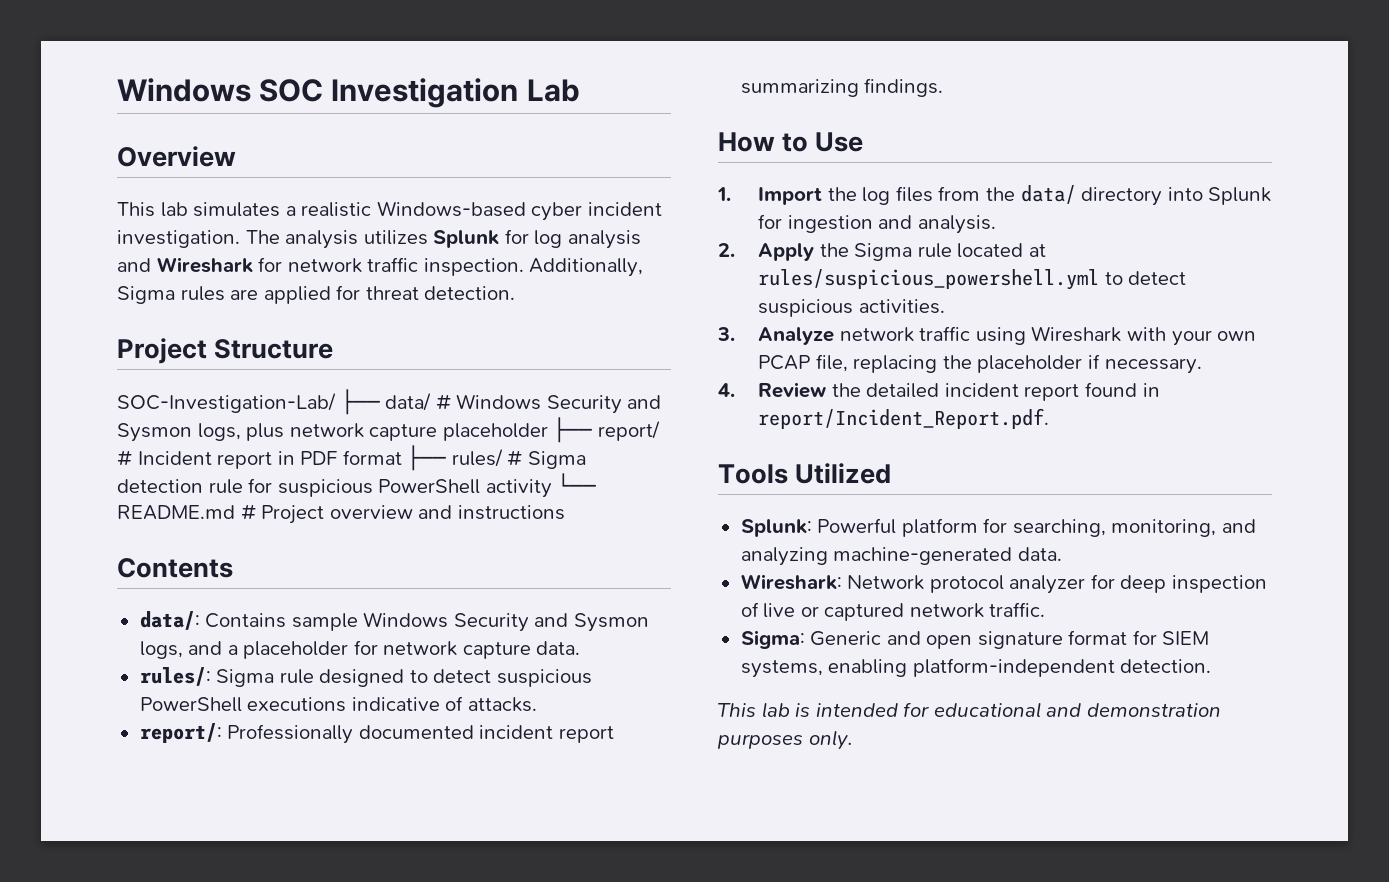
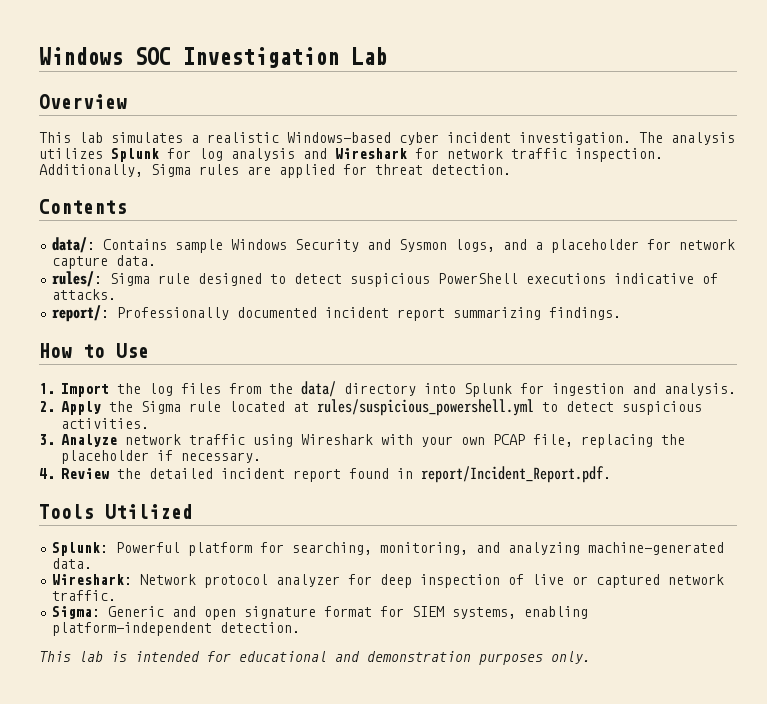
- Project Structure
- SOC-Investigation-Lab/ ├── data/ # Windows Security and Sysmon logs, plus network capture placeholder ├── report/ # Incident report in PDF format ├── rules/ # Sigma detection rule for suspicious PowerShell activity └── README.md # Project overview and instructions

